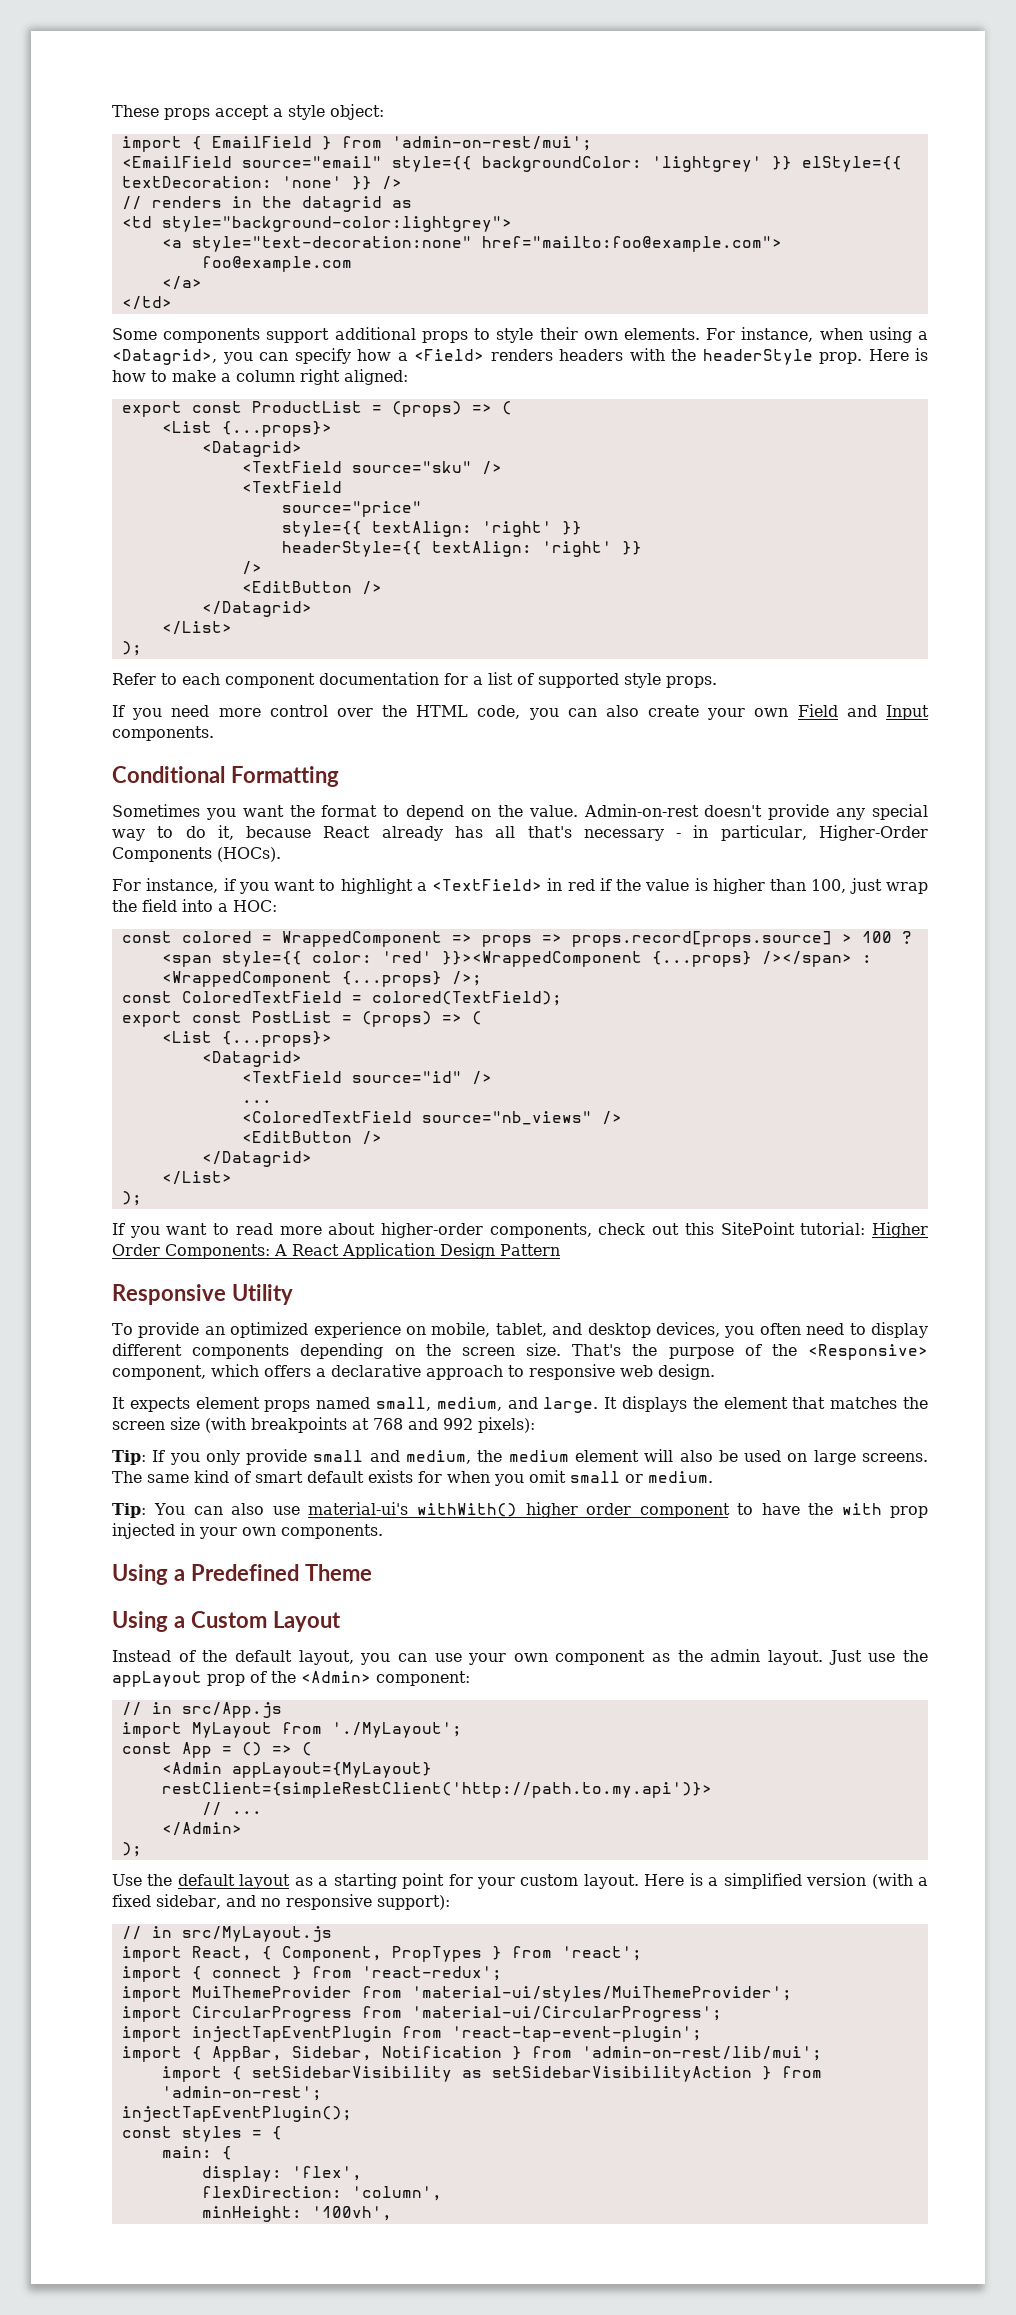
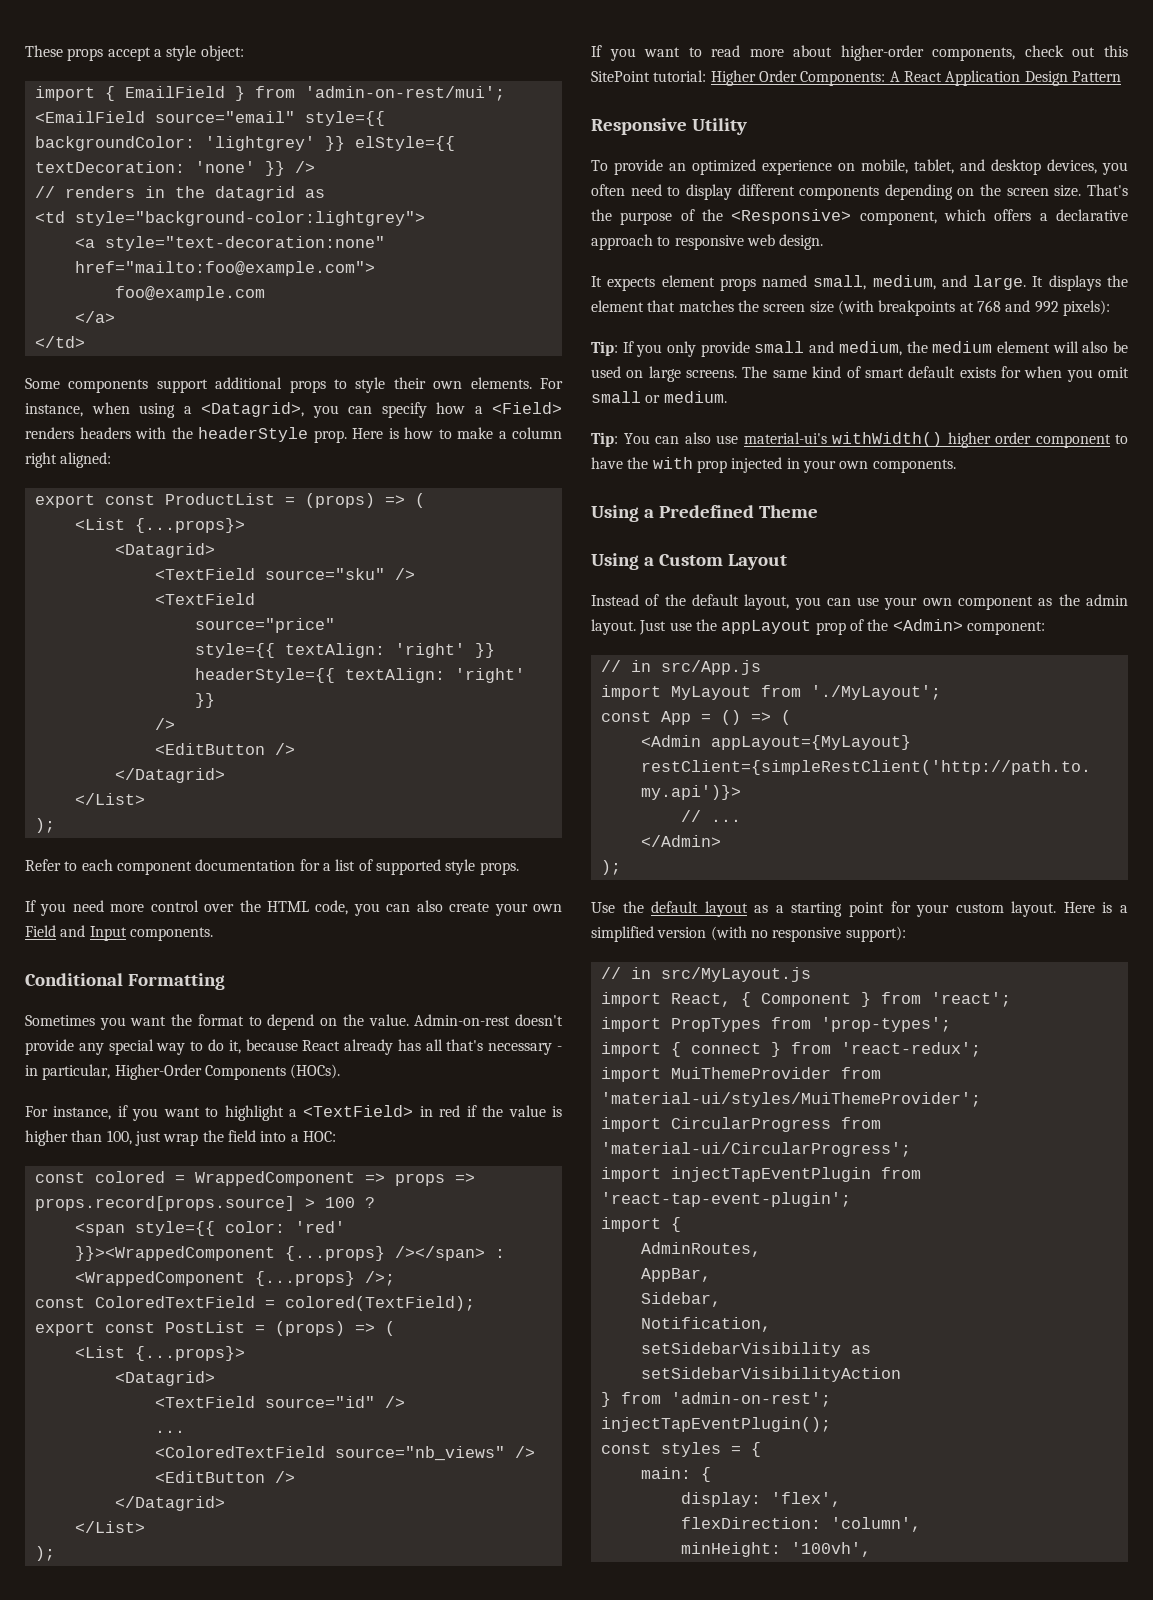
- Tip: You can also use material-ui's withWith() higher order component to have the with prop injected in your own components.
+ Tip: You can also use material-ui's withWidth() higher order component to have the with prop injected in your own components.
- Here is a simplified version (with a fixed sidebar, and no responsive support):
+ Here is a simplified version (with no responsive support):
- import React, { Component, PropTypes } from 'react';
+ import React, { Component } from 'react';
+ import PropTypes from 'prop-types';
  import injectTapEventPlugin from 'react-tap-event-plugin';
- import { AppBar, Sidebar, Notification } from 'admin-on-rest/lib/mui';
- import { setSidebarVisibility as setSidebarVisibilityAction } from 'admin-on-rest';
+ import {
+ AdminRoutes,
+ AppBar,
+ Sidebar,
+ Notification,
+ setSidebarVisibility as setSidebarVisibilityAction
+ } from 'admin-on-rest';

